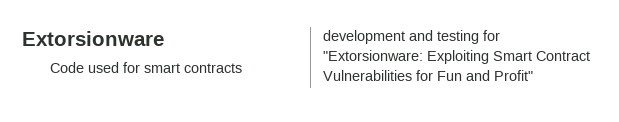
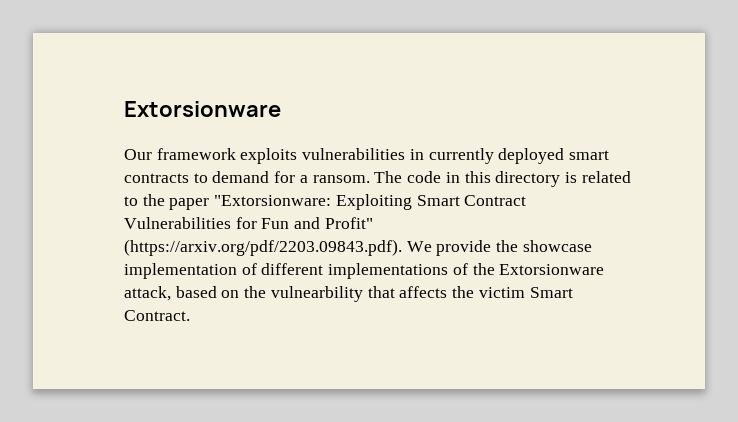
- Code used for smart contracts development and testing for "Extorsionware: Exploiting Smart Contract Vulnerabilities for Fun and Profit"
+ Our framework exploits vulnerabilities in currently deployed smart contracts to demand for a ransom. The code in this directory is related to the paper "Extorsionware: Exploiting Smart Contract Vulnerabilities for Fun and Profit" (https://arxiv.org/pdf/2203.09843.pdf). We provide the showcase implementation of different implementations of the Extorsionware attack, based on the vulnearbility that affects the victim Smart Contract.

